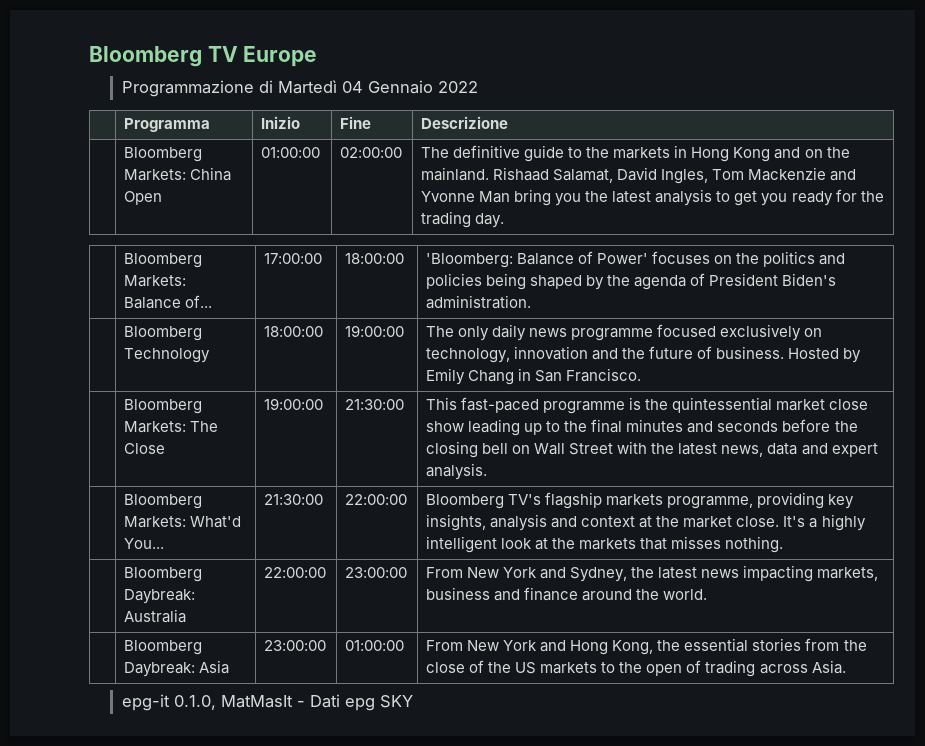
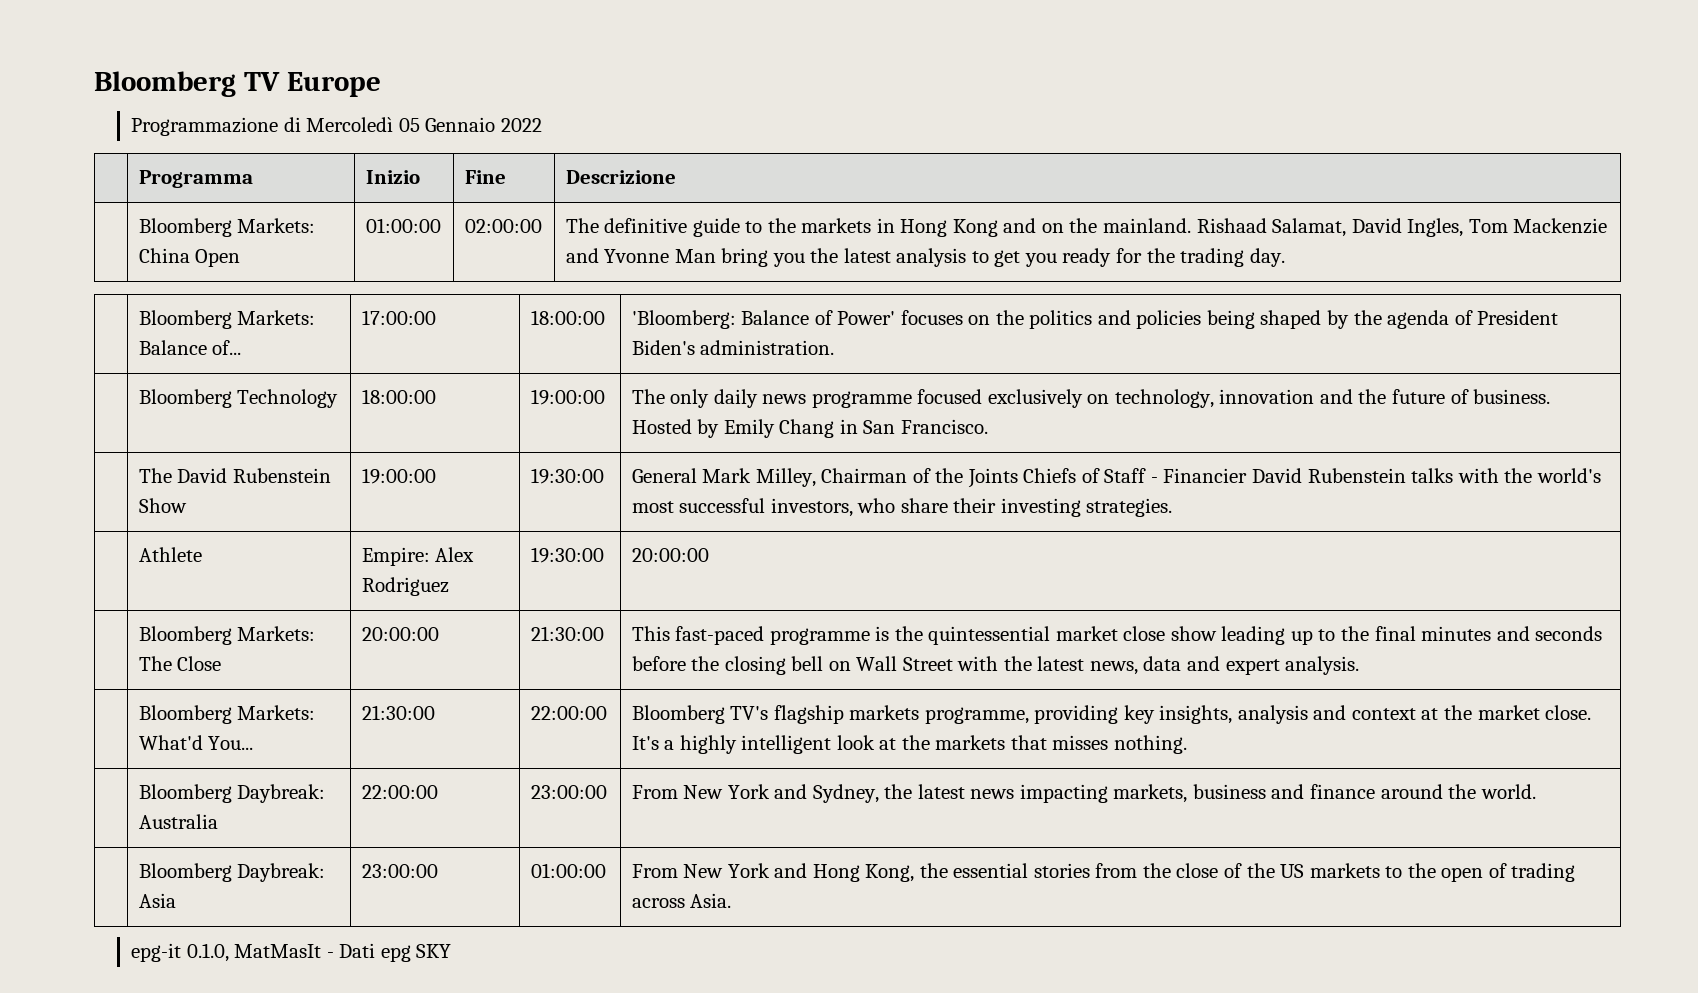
- Programmazione di Martedì 04 Gennaio 2022
+ Programmazione di Mercoledì 05 Gennaio 2022
+ | The David Rubenstein Show | 19:00:00 | 19:30:00 | General Mark Milley, Chairman of the Joints Chiefs of Staff - Financier David Rubenstein talks with the world's most successful investors, who share their investing strategies.
+ | Athlete | Empire: Alex Rodriguez | 19:30:00 | 20:00:00
- | Bloomberg Markets: The Close | 19:00:00 | 21:30:00 | This fast-paced programme is the quintessential market close show leading up to the final minutes and seconds before the closing bell on Wall Street with the latest news, data and expert analysis.
+ | Bloomberg Markets: The Close | 20:00:00 | 21:30:00 | This fast-paced programme is the quintessential market close show leading up to the final minutes and seconds before the closing bell on Wall Street with the latest news, data and expert analysis.

